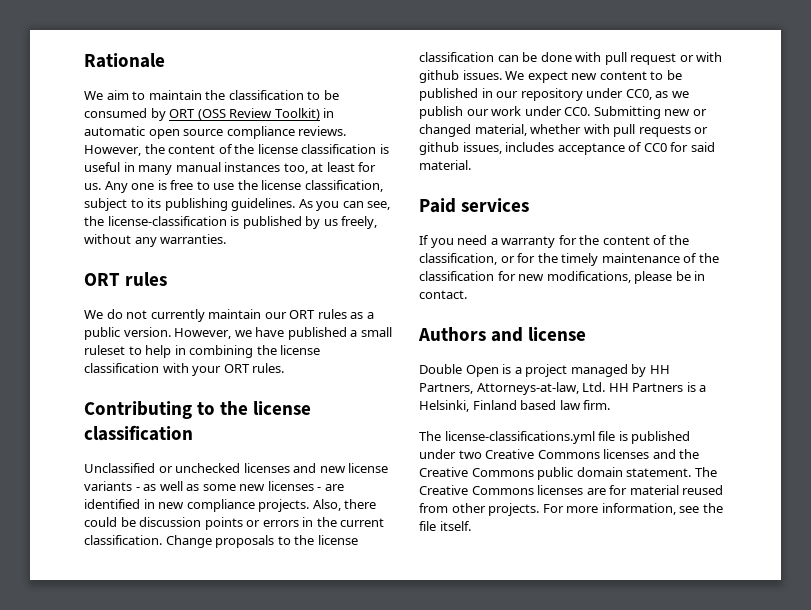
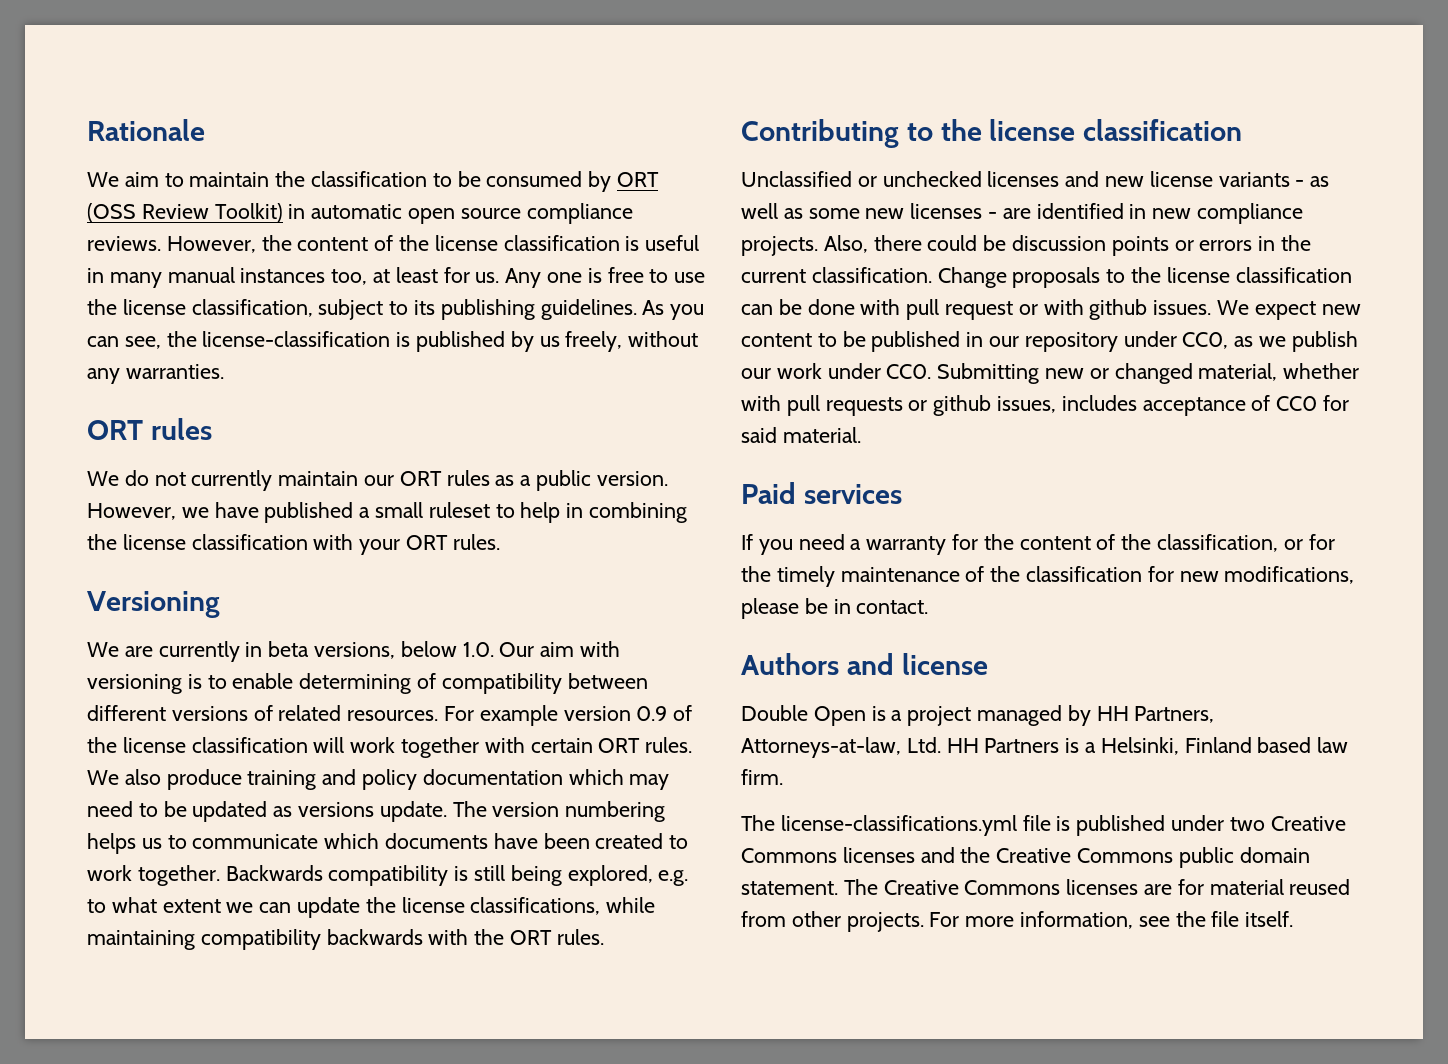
+ Versioning
+ We are currently in beta versions, below 1.0. Our aim with versioning is to enable determining of compatibility between different versions of related resources. For example version 0.9 of the license classification will work together with certain ORT rules. We also produce training and policy documentation which may need to be updated as versions update. The version numbering helps us to communicate which documents have been created to work together. Backwards compatibility is still being explored, e.g. to what extent we can update the license classifications, while maintaining compatibility backwards with the ORT rules.

